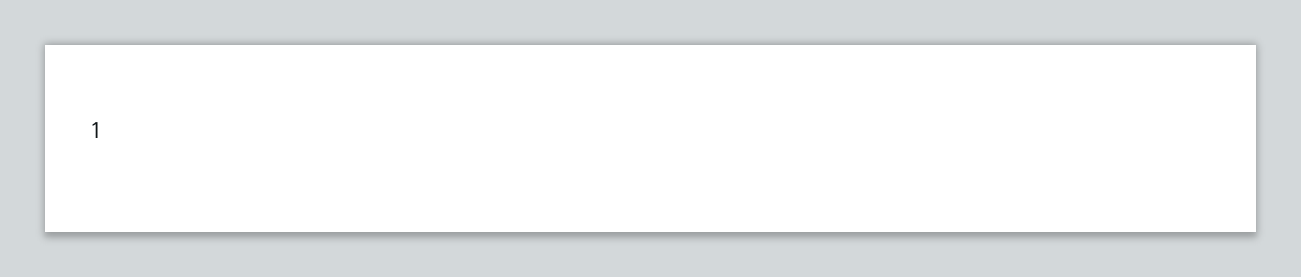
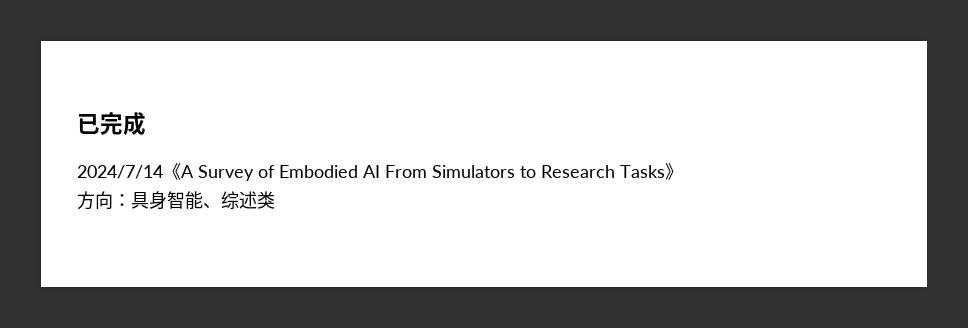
- 1
+ 已完成
+ 2024/7/14《A Survey of Embodied AI From Simulators to Research Tasks》
+ 方向：具身智能、综述类

